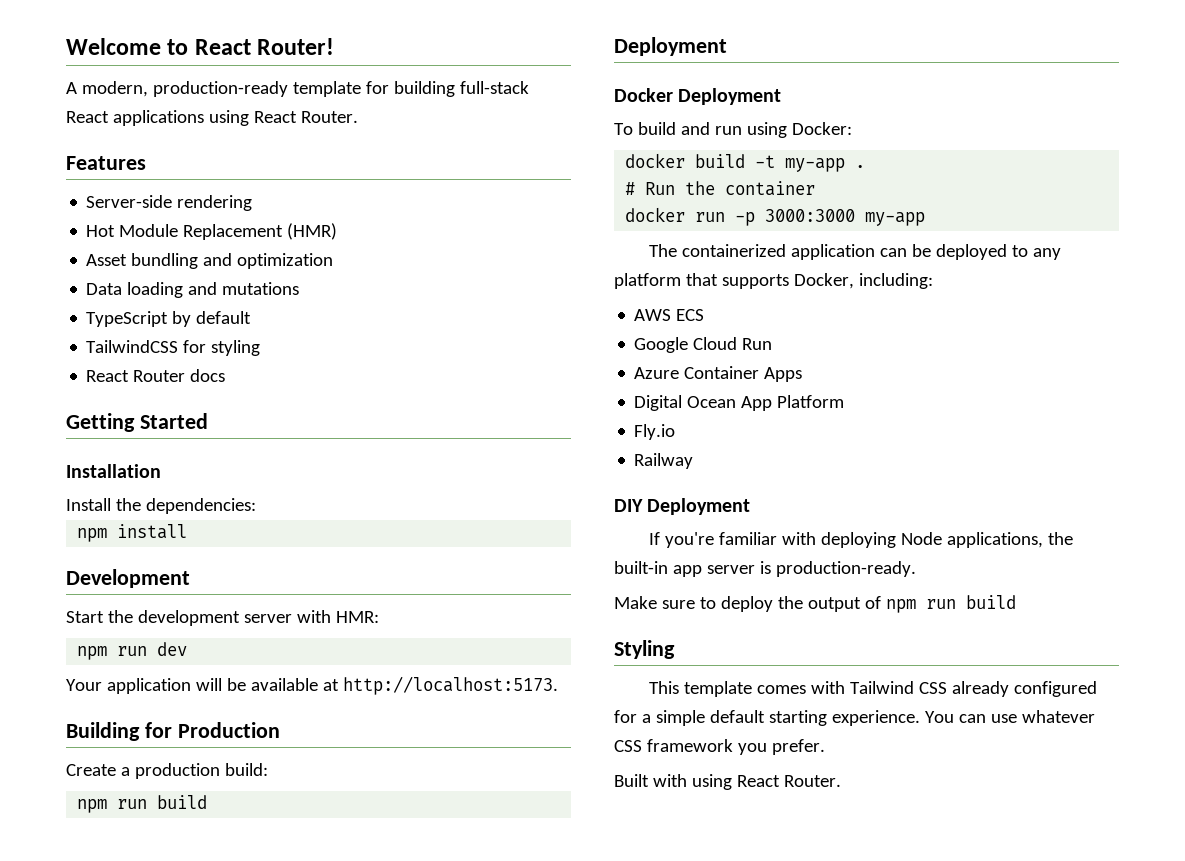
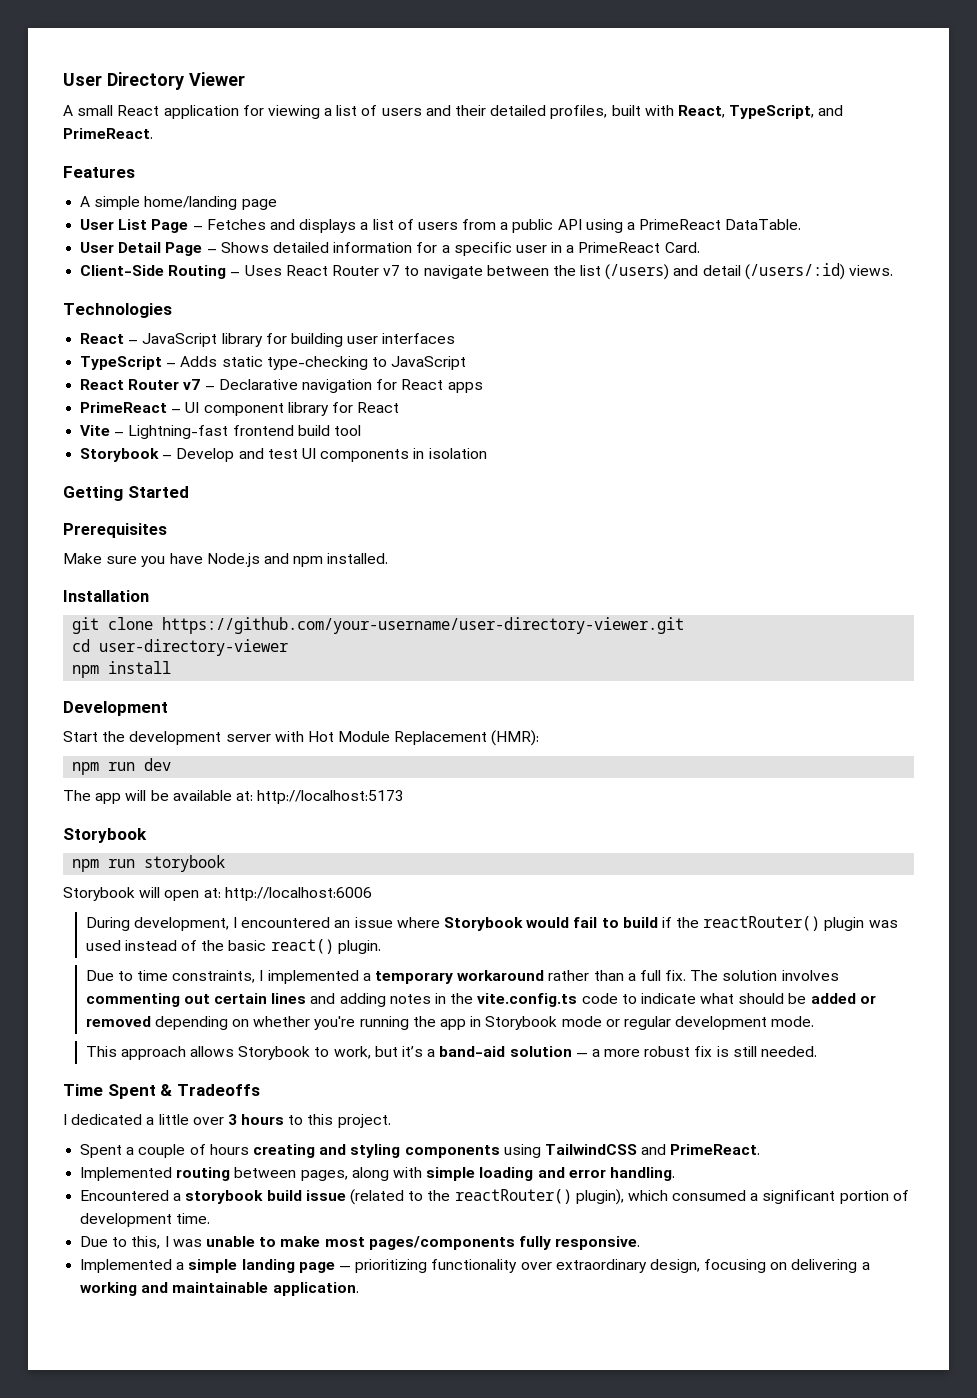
- Welcome to React Router!
- A modern, production-ready template for building full-stack React applications using React Router.
+ User Directory Viewer
+ A small React application for viewing a list of users and their detailed profiles, built with React, TypeScript, and PrimeReact.
  Features
- Server-side rendering
- Hot Module Replacement (HMR)
- Asset bundling and optimization
- Data loading and mutations
- TypeScript by default
- TailwindCSS for styling
- React Router docs
+ A simple home/landing page
+ User List Page – Fetches and displays a list of users from a public API using a PrimeReact DataTable.
+ User Detail Page – Shows detailed information for a specific user in a PrimeReact Card.
+ Client-Side Routing – Uses React Router v7 to navigate between the list (/users) and detail (/users/:id) views.
+ Technologies
+ React – JavaScript library for building user interfaces
+ TypeScript – Adds static type-checking to JavaScript
+ React Router v7 – Declarative navigation for React apps
+ PrimeReact – UI component library for React
+ Vite – Lightning-fast frontend build tool
+ Storybook – Develop and test UI components in isolation
  Getting Started
+ Prerequisites
+ Make sure you have Node.js and npm installed.
  Installation
- Install the dependencies:
+ git clone https://github.com/your-username/user-directory-viewer.git
+ cd user-directory-viewer
- Start the development server with HMR:
+ Start the development server with Hot Module Replacement (HMR):
- Your application will be available at http://localhost:5173.
- Building for Production
- Create a production build:
- npm run build
- Deployment
- Docker Deployment
- To build and run using Docker:
- docker build -t my-app .
- # Run the container
- docker run -p 3000:3000 my-app
- The containerized application can be deployed to any platform that supports Docker, including:
- AWS ECS
- Google Cloud Run
- Azure Container Apps
- Digital Ocean App Platform
- Fly.io
- Railway
- DIY Deployment
- If you're familiar with deploying Node applications, the built-in app server is production-ready.
- Make sure to deploy the output of npm run build
- Styling
- This template comes with Tailwind CSS already configured for a simple default starting experience. You can use whatever CSS framework you prefer.
- Built with using React Router.
+ The app will be available at: http://localhost:5173
+ Storybook
+ npm run storybook
+ Storybook will open at: http://localhost:6006
+ During development, I encountered an issue where Storybook would fail to build if the reactRouter() plugin was used instead of the basic react() plugin.
+ Due to time constraints, I implemented a temporary workaround rather than a full fix. The solution involves commenting out certain lines and adding notes in the vite.config.ts code to indicate what should be added or removed depending on whether you're running the app in Storybook mode or regular development mode.
+ This approach allows Storybook to work, but it’s a band-aid solution — a more robust fix is still needed.
+ Time Spent & Tradeoffs
+ I dedicated a little over 3 hours to this project.
+ Spent a couple of hours creating and styling components using TailwindCSS and PrimeReact.
+ Implemented routing between pages, along with simple loading and error handling.
+ Encountered a storybook build issue (related to the reactRouter() plugin), which consumed a significant portion of development time.
+ Due to this, I was unable to make most pages/components fully responsive.
+ Implemented a simple landing page — prioritizing functionality over extraordinary design, focusing on delivering a working and maintainable application.

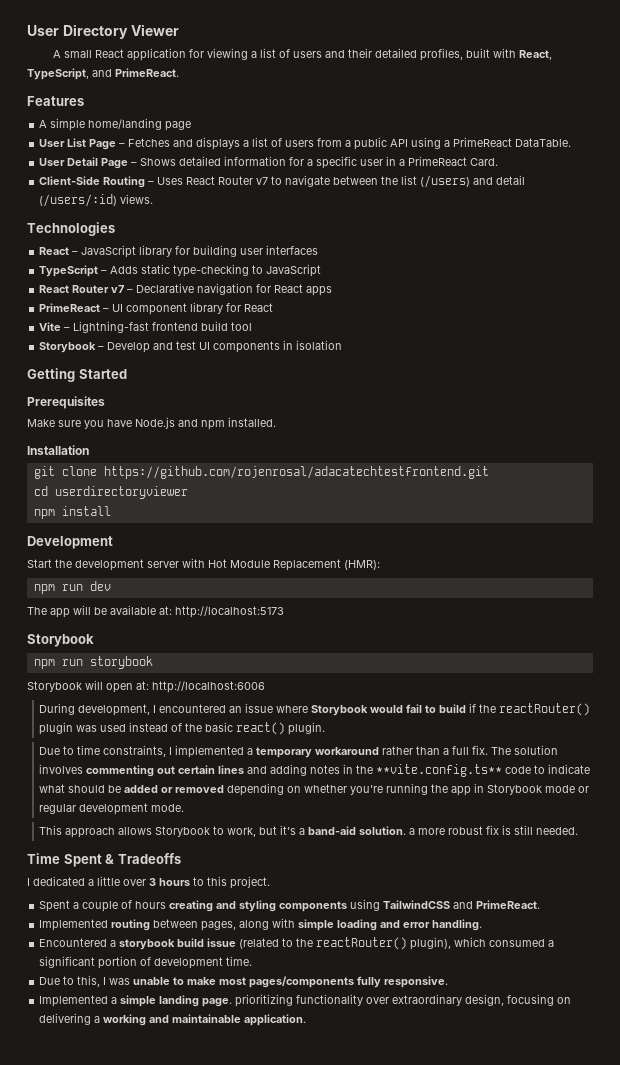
- git clone https://github.com/your-username/user-directory-viewer.git
+ git clone https://github.com/rojenrosal/adacatechtestfrontend.git
- cd user-directory-viewer
+ cd userdirectoryviewer
- The solution involves commenting out certain lines and adding notes in the vite.config.ts code to indicate what should be added or removed depending on whether you're running the app in Storybook mode or regular development mode.
+ The solution involves commenting out certain lines and adding notes in the **vite.config.ts** code to indicate what should be added or removed depending on whether you're running the app in Storybook mode or regular development mode.
- This approach allows Storybook to work, but it’s a band-aid solution — a more robust fix is still needed.
+ This approach allows Storybook to work, but it’s a band-aid solution. a more robust fix is still needed.
- Implemented a simple landing page — prioritizing functionality over extraordinary design, focusing on delivering a working and maintainable application.
+ Implemented a simple landing page. prioritizing functionality over extraordinary design, focusing on delivering a working and maintainable application.

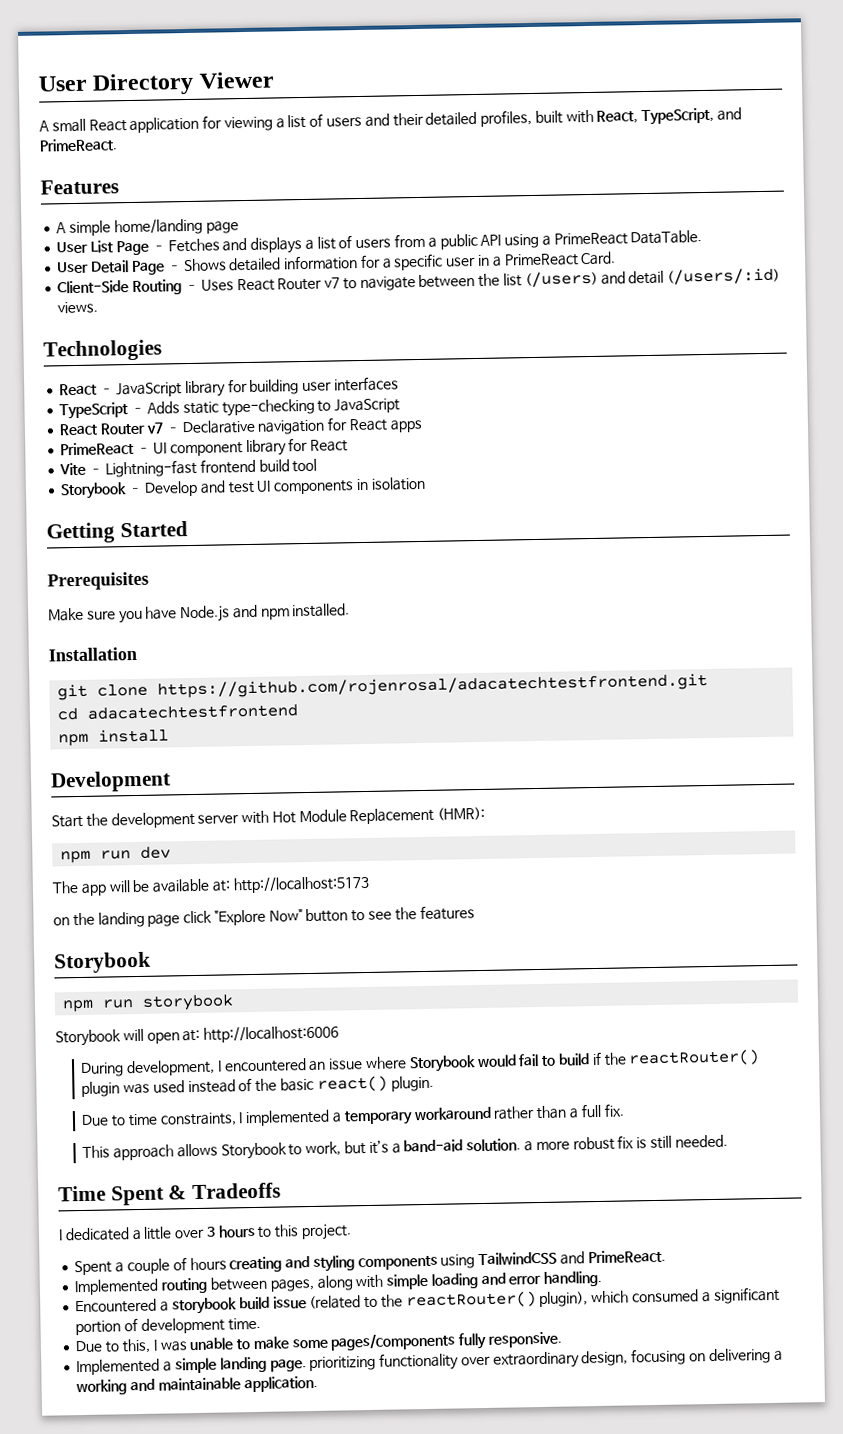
- cd userdirectoryviewer
+ cd adacatechtestfrontend
+ on the landing page click "Explore Now" button to see the features
- The solution involves commenting out certain lines and adding notes in the **vite.config.ts** code to indicate what should be added or removed depending on whether you're running the app in Storybook mode or regular development mode.
- Due to this, I was unable to make most pages/components fully responsive.
+ Due to this, I was unable to make some pages/components fully responsive.

